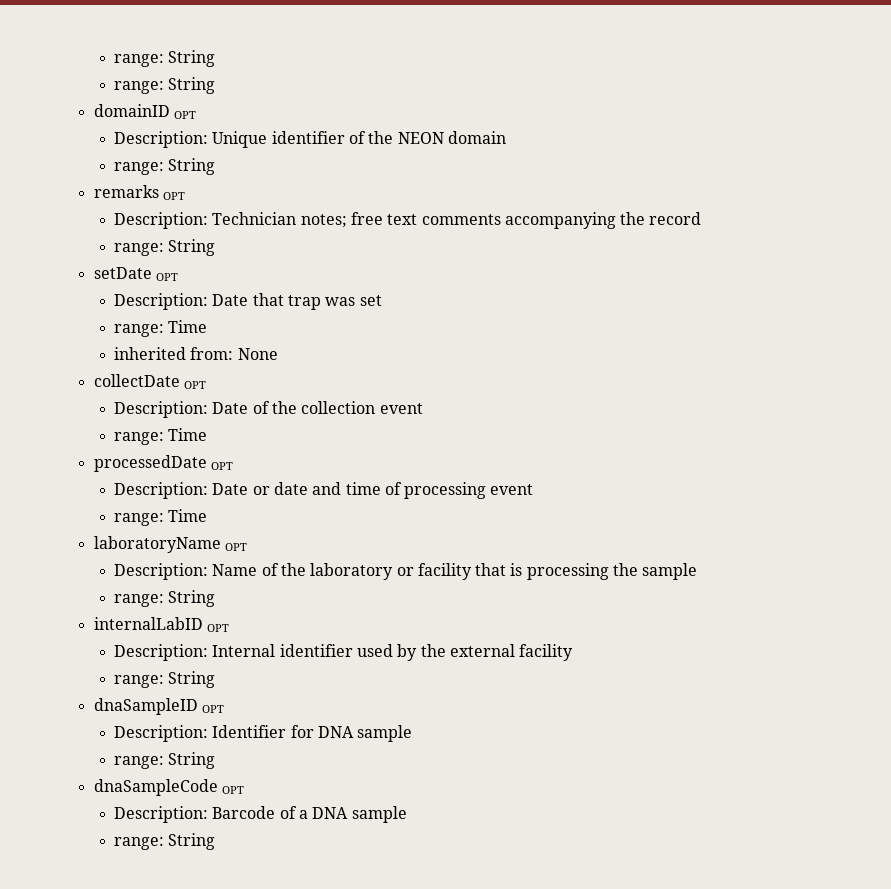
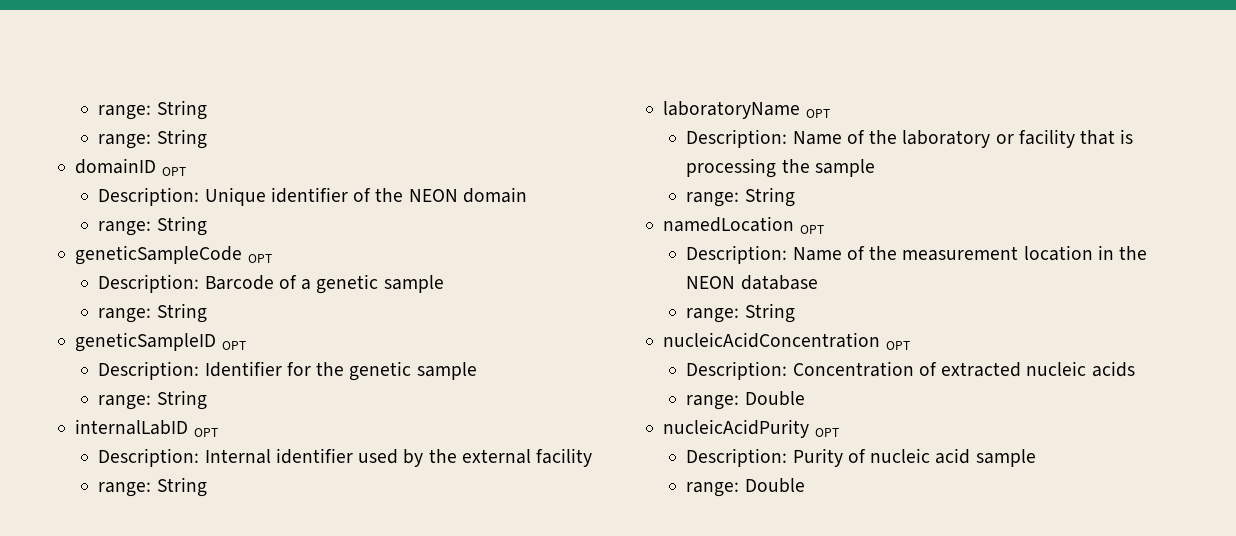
- remarks OPT
- Description: Technician notes; free text comments accompanying the record
+ geneticSampleCode OPT
+ Description: Barcode of a genetic sample
  range: String
- setDate OPT
- Description: Date that trap was set
- range: Time
- inherited from: None
- collectDate OPT
- Description: Date of the collection event
- range: Time
- processedDate OPT
- Description: Date or date and time of processing event
- range: Time
+ geneticSampleID OPT
+ Description: Identifier for the genetic sample
+ range: String
+ internalLabID OPT
+ Description: Internal identifier used by the external facility
+ range: String
- internalLabID OPT
- Description: Internal identifier used by the external facility
+ namedLocation OPT
+ Description: Name of the measurement location in the NEON database
  range: String
- dnaSampleID OPT
- Description: Identifier for DNA sample
- range: String
- dnaSampleCode OPT
- Description: Barcode of a DNA sample
- range: String
+ nucleicAcidConcentration OPT
+ Description: Concentration of extracted nucleic acids
+ range: Double
+ nucleicAcidPurity OPT
+ Description: Purity of nucleic acid sample
+ range: Double

